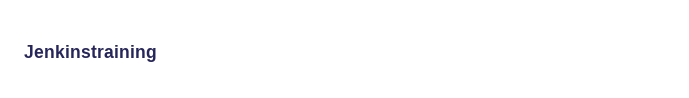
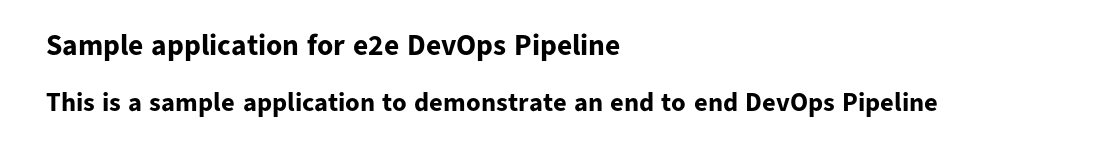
- Jenkinstraining
+ Sample application for e2e DevOps Pipeline
+ This is a sample application to demonstrate an end to end DevOps Pipeline

